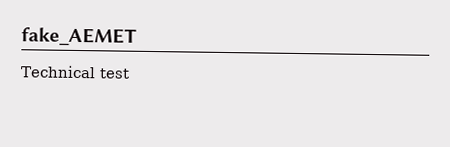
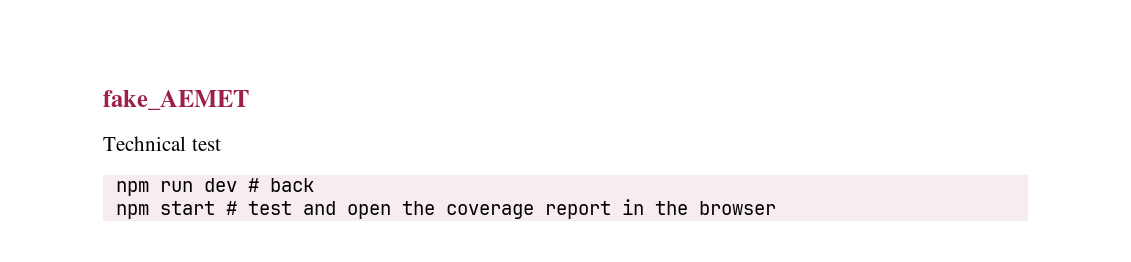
+ npm run dev # back
+ npm start # test and open the coverage report in the browser

